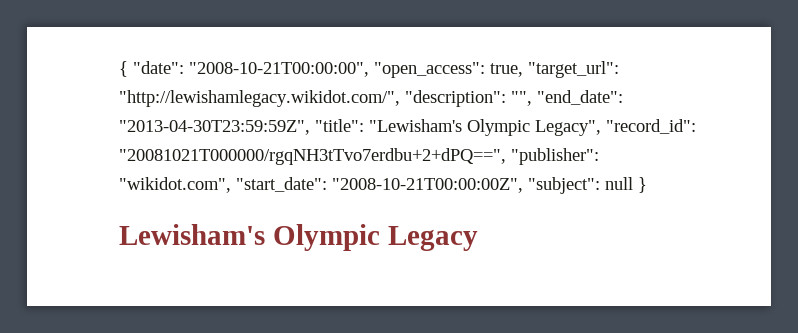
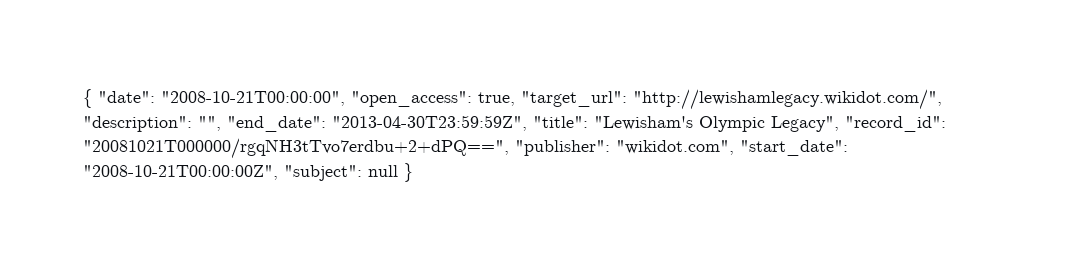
- Lewisham's Olympic Legacy

